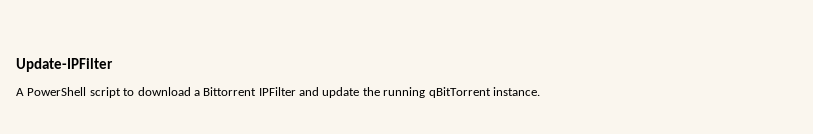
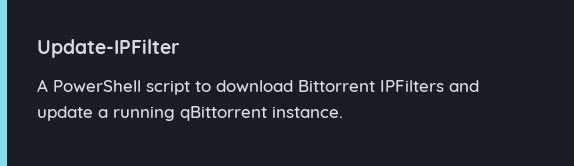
- A PowerShell script to download a Bittorrent IPFilter and update the running qBitTorrent instance.
+ A PowerShell script to download Bittorrent IPFilters and update a running qBittorrent instance.

